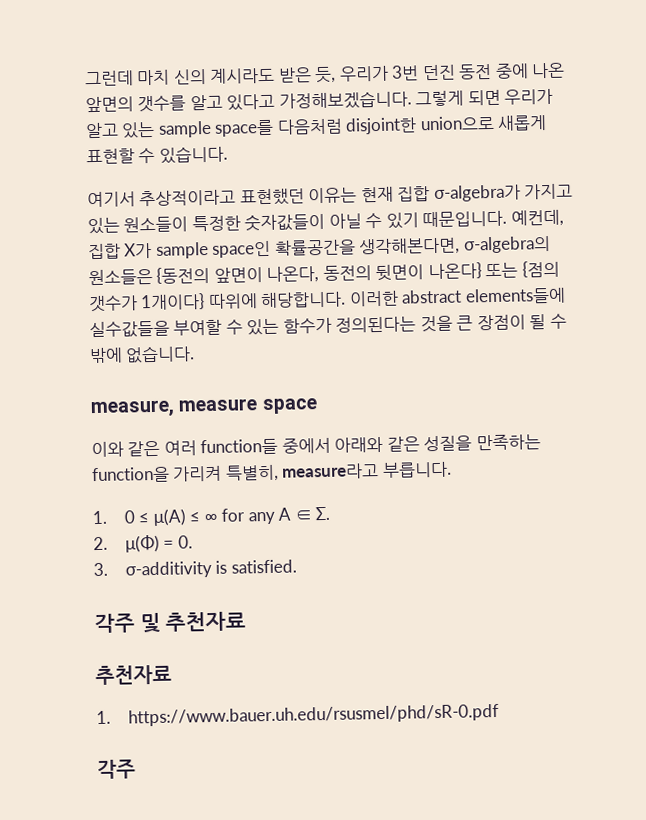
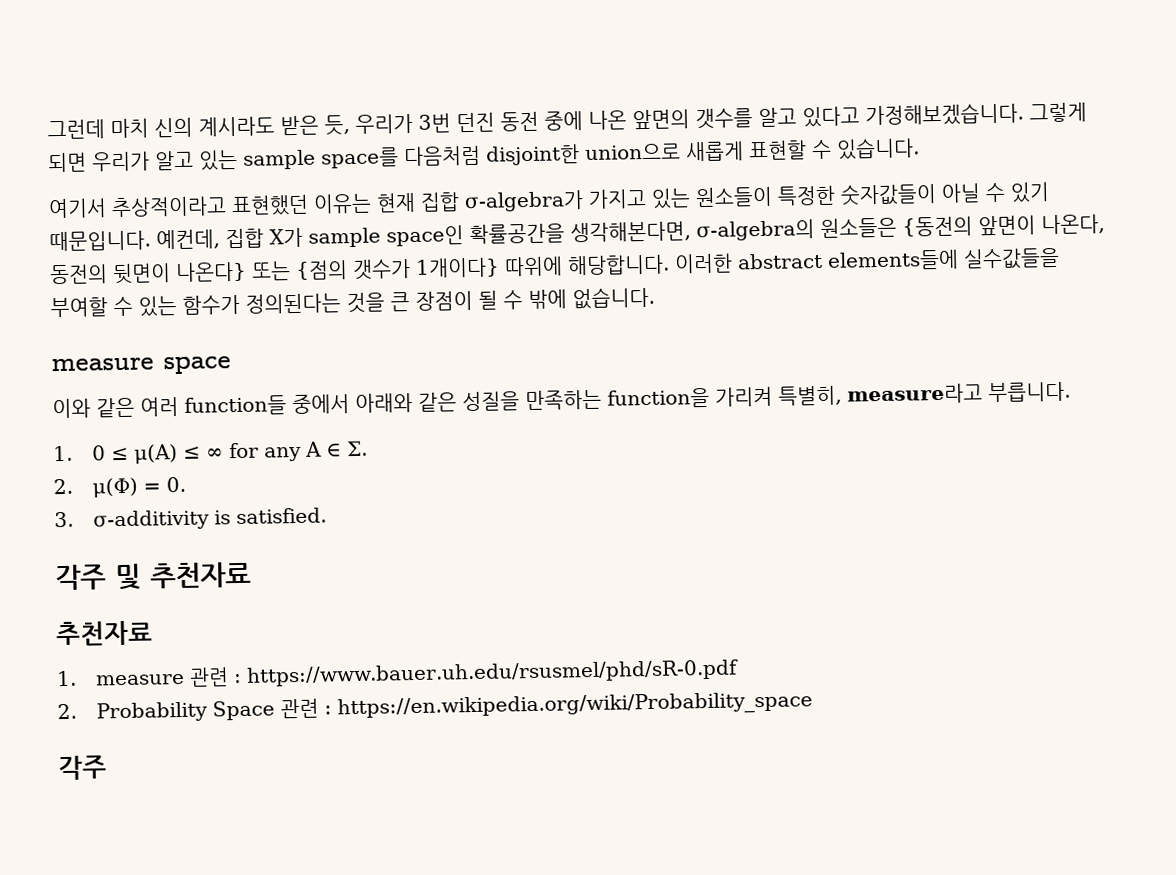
- measure, measure space
+ measure space
- 1. https://www.bauer.uh.edu/rsusmel/phd/sR-0.pdf
+ 1. measure 관련 : https://www.bauer.uh.edu/rsusmel/phd/sR-0.pdf
+ 2. Probability Space 관련 : https://en.wikipedia.org/wiki/Probability_space

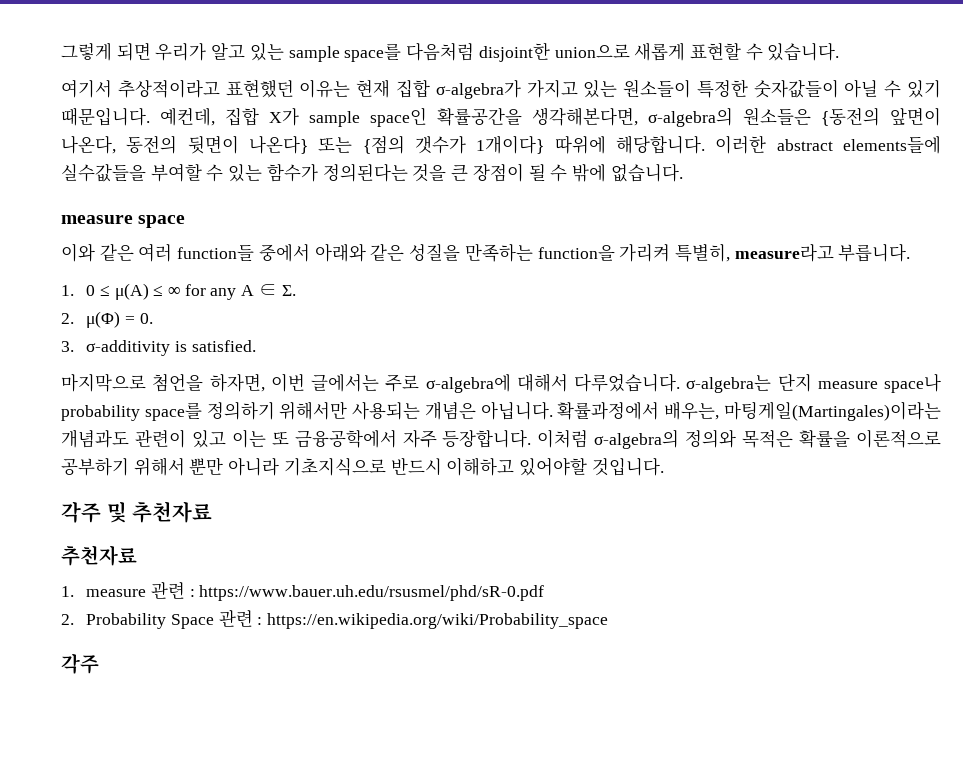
- 그런데 마치 신의 계시라도 받은 듯, 우리가 3번 던진 동전 중에 나온 앞면의 갯수를 알고 있다고 가정해보겠습니다.
+ 마지막으로 첨언을 하자면, 이번 글에서는 주로 σ-algebra에 대해서 다루었습니다. σ-algebra는 단지 measure space나 probability space를 정의하기 위해서만 사용되는 개념은 아닙니다. 확률과정에서 배우는, 마팅게일(Martingales)이라는 개념과도 관련이 있고 이는 또 금융공학에서 자주 등장합니다. 이처럼 σ-algebra의 정의와 목적은 확률을 이론적으로 공부하기 위해서 뿐만 아니라 기초지식으로 반드시 이해하고 있어야할 것입니다.

